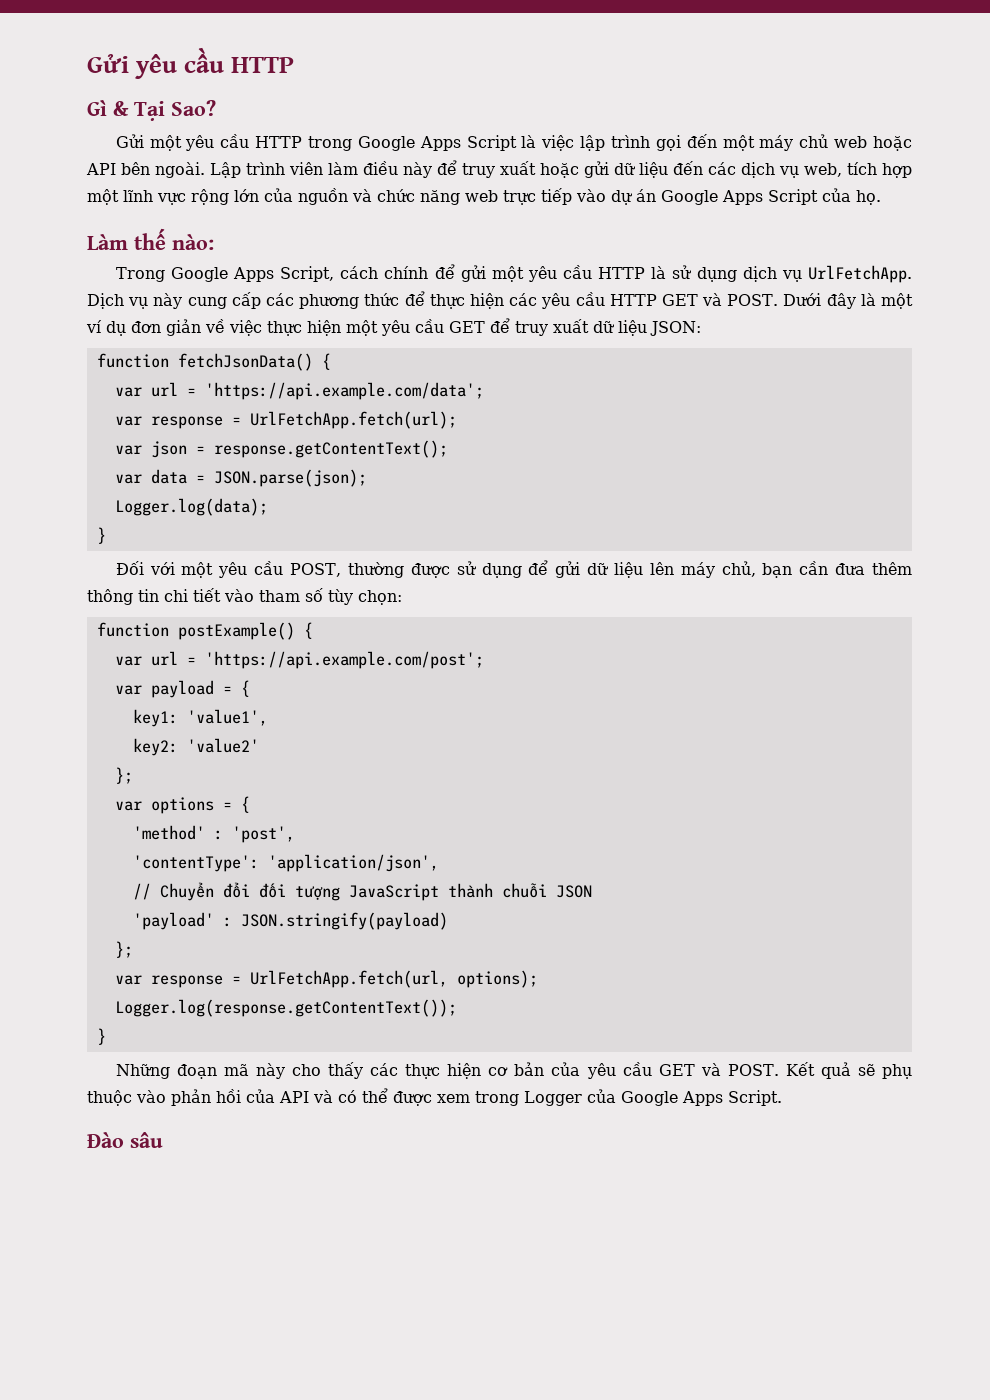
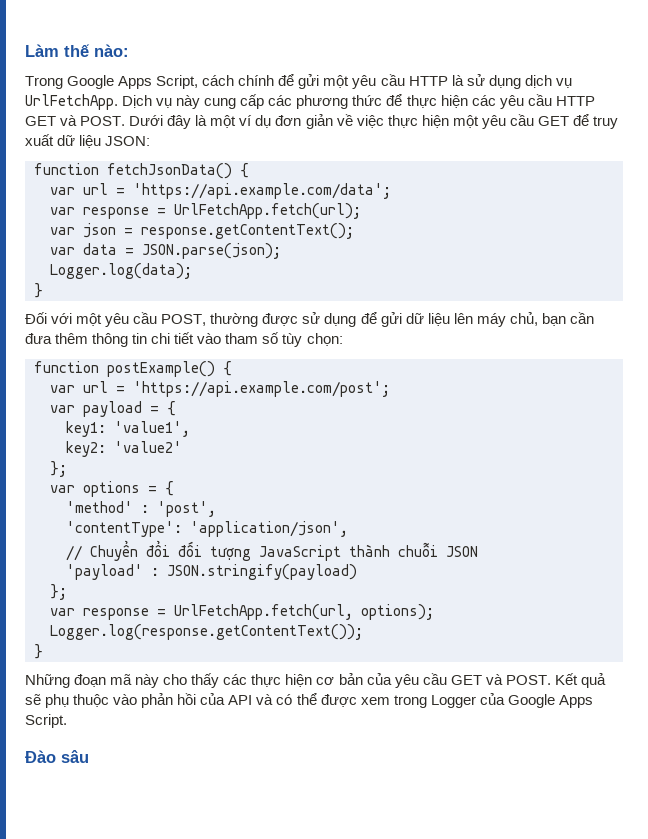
- Gửi yêu cầu HTTP
- Gì & Tại Sao?
- Gửi một yêu cầu HTTP trong Google Apps Script là việc lập trình gọi đến một máy chủ web hoặc API bên ngoài. Lập trình viên làm điều này để truy xuất hoặc gửi dữ liệu đến các dịch vụ web, tích hợp một lĩnh vực rộng lớn của nguồn và chức năng web trực tiếp vào dự án Google Apps Script của họ.

